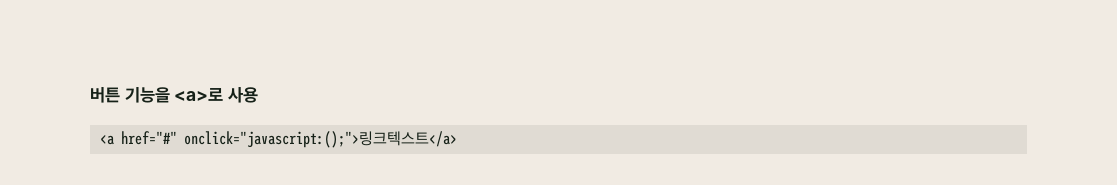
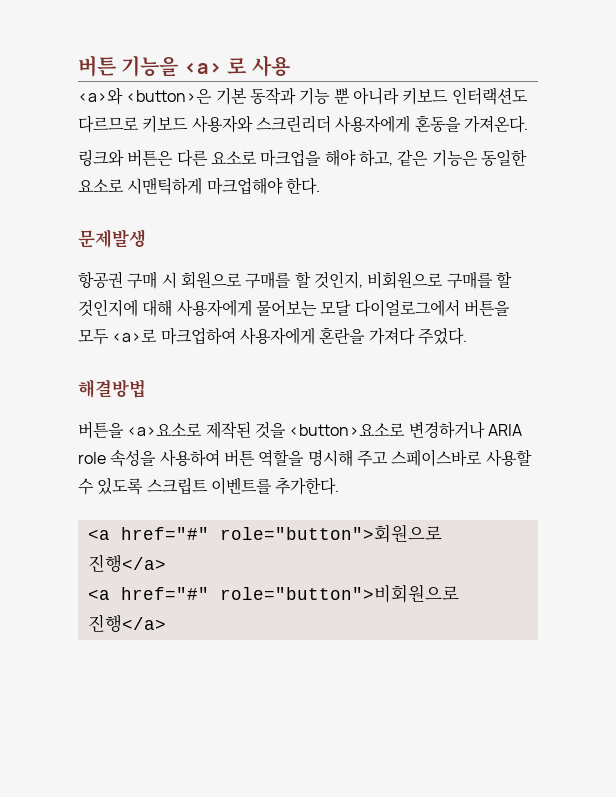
- 버튼 기능을 <a>로 사용
- <a href="#" onclick="javascript:();">링크텍스트</a>
+ 버튼 기능을 <a> 로 사용
+ <a>와 <button>은 기본 동작과 기능 뿐 아니라 키보드 인터랙션도 다르므로 키보드 사용자와 스크린리더 사용자에게 혼동을 가져온다.
+ 링크와 버튼은 다른 요소로 마크업을 해야 하고, 같은 기능은 동일한 요소로 시맨틱하게 마크업해야 한다.
+ 문제발생
+ 항공권 구매 시 회원으로 구매를 할 것인지, 비회원으로 구매를 할 것인지에 대해 사용자에게 물어보는 모달 다이얼로그에서 버튼을 모두 <a>로 마크업하여 사용자에게 혼란을 가져다 주었다.
+ 해결방법
+ 버튼을 <a>요소로 제작된 것을 <button>요소로 변경하거나 ARIA role 속성을 사용하여 버튼 역할을 명시해 주고 스페이스바로 사용할 수 있도록 스크립트 이벤트를 추가한다.
+ <a href="#" role="button">회원으로 진행</a>
+ <a href="#" role="button">비회원으로 진행</a>

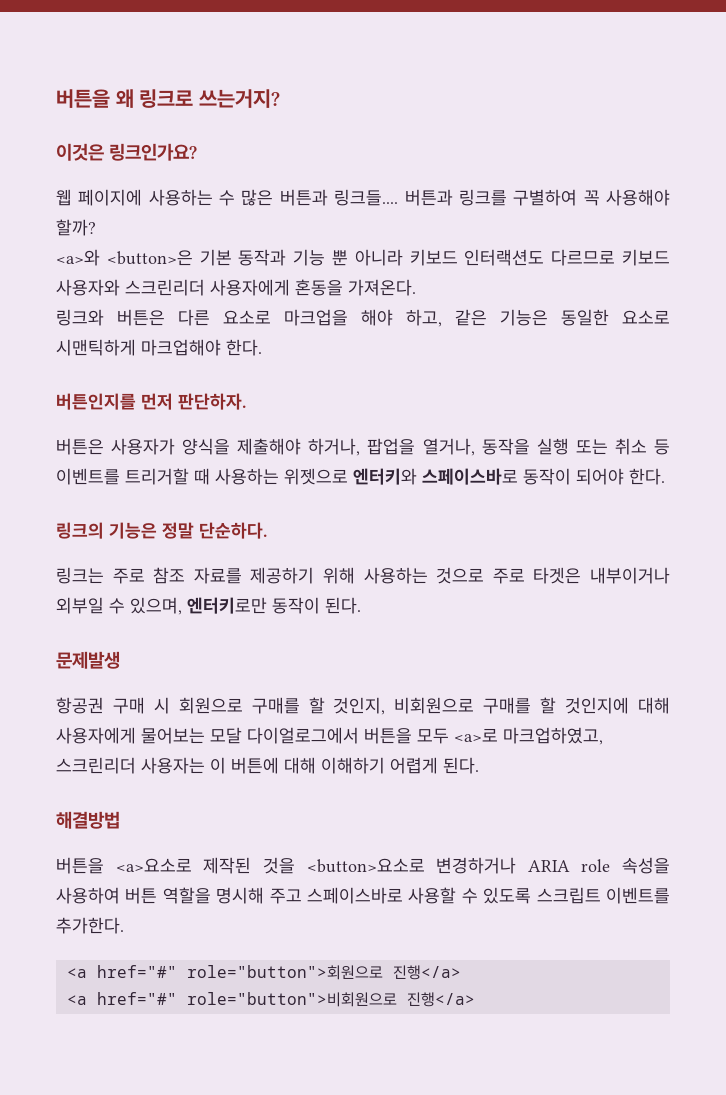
- 버튼 기능을 <a> 로 사용
+ 버튼을 왜 링크로 쓰는거지?
+ 이것은 링크인가요?
+ 웹 페이지에 사용하는 수 많은 버튼과 링크들.... 버튼과 링크를 구별하여 꼭 사용해야 할까?
+ 버튼인지를 먼저 판단하자.
+ 버튼은 사용자가 양식을 제출해야 하거나, 팝업을 열거나, 동작을 실행 또는 취소 등 이벤트를 트리거할 때 사용하는 위젯으로 엔터키와 스페이스바로 동작이 되어야 한다.
+ 링크의 기능은 정말 단순하다.
+ 링크는 주로 참조 자료를 제공하기 위해 사용하는 것으로 주로 타겟은 내부이거나 외부일 수 있으며, 엔터키로만 동작이 된다.
- 항공권 구매 시 회원으로 구매를 할 것인지, 비회원으로 구매를 할 것인지에 대해 사용자에게 물어보는 모달 다이얼로그에서 버튼을 모두 <a>로 마크업하여 사용자에게 혼란을 가져다 주었다.
+ 항공권 구매 시 회원으로 구매를 할 것인지, 비회원으로 구매를 할 것인지에 대해 사용자에게 물어보는 모달 다이얼로그에서 버튼을 모두 <a>로 마크업하였고, 스크린리더 사용자는 이 버튼에 대해 이해하기 어렵게 된다.

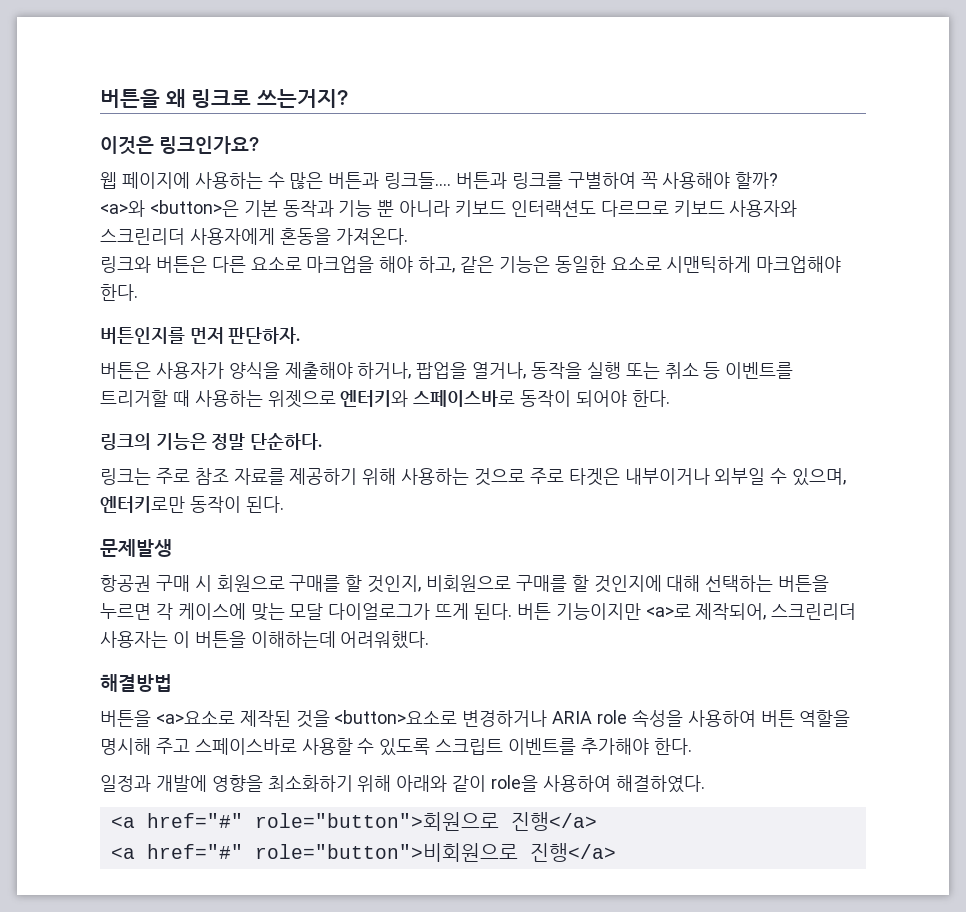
- 항공권 구매 시 회원으로 구매를 할 것인지, 비회원으로 구매를 할 것인지에 대해 사용자에게 물어보는 모달 다이얼로그에서 버튼을 모두 <a>로 마크업하였고, 스크린리더 사용자는 이 버튼에 대해 이해하기 어렵게 된다.
+ 항공권 구매 시 회원으로 구매를 할 것인지, 비회원으로 구매를 할 것인지에 대해 선택하는 버튼을 누르면 각 케이스에 맞는 모달 다이얼로그가 뜨게 된다. 버튼 기능이지만 <a>로 제작되어, 스크린리더 사용자는 이 버튼을 이해하는데 어려워했다.
- 버튼을 <a>요소로 제작된 것을 <button>요소로 변경하거나 ARIA role 속성을 사용하여 버튼 역할을 명시해 주고 스페이스바로 사용할 수 있도록 스크립트 이벤트를 추가한다.
+ 버튼을 <a>요소로 제작된 것을 <button>요소로 변경하거나 ARIA role 속성을 사용하여 버튼 역할을 명시해 주고 스페이스바로 사용할 수 있도록 스크립트 이벤트를 추가해야 한다.
+ 일정과 개발에 영향을 최소화하기 위해 아래와 같이 role을 사용하여 해결하였다.

